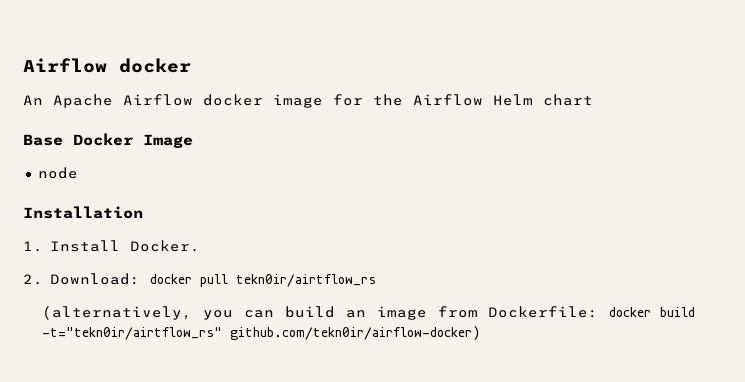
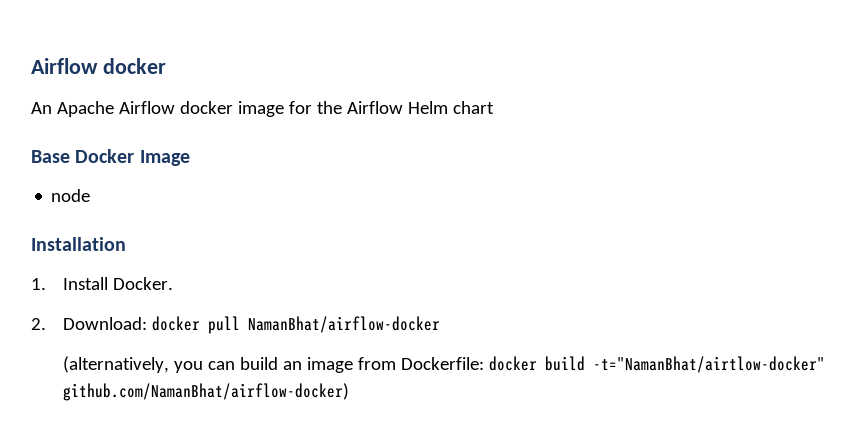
- 2. Download: docker pull tekn0ir/airtflow_rs
+ 2. Download: docker pull NamanBhat/airflow-docker
- (alternatively, you can build an image from Dockerfile: docker build -t="tekn0ir/airtflow_rs" github.com/tekn0ir/airflow-docker)
+ (alternatively, you can build an image from Dockerfile: docker build -t="NamanBhat/airtlow-docker" github.com/NamanBhat/airflow-docker)

